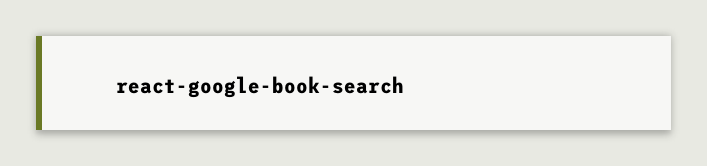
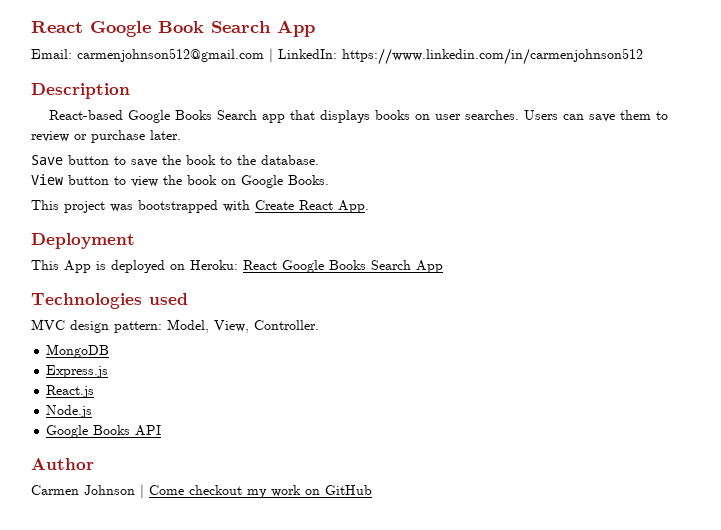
- react-google-book-search
+ React Google Book Search App
+ Email: carmenjohnson512@gmail.com | LinkedIn: https://www.linkedin.com/in/carmenjohnson512
+ Description
+ React-based Google Books Search app that displays books on user searches. Users can save them to review or purchase later.
+ Save button to save the book to the database.
+ View button to view the book on Google Books.
+ This project was bootstrapped with Create React App.
+ Deployment
+ This App is deployed on Heroku: React Google Books Search App
+ Technologies used
+ MVC design pattern: Model, View, Controller.
+ MongoDB
+ Express.js
+ React.js
+ Node.js
+ Google Books API
+ Author
+ Carmen Johnson | Come checkout my work on GitHub

